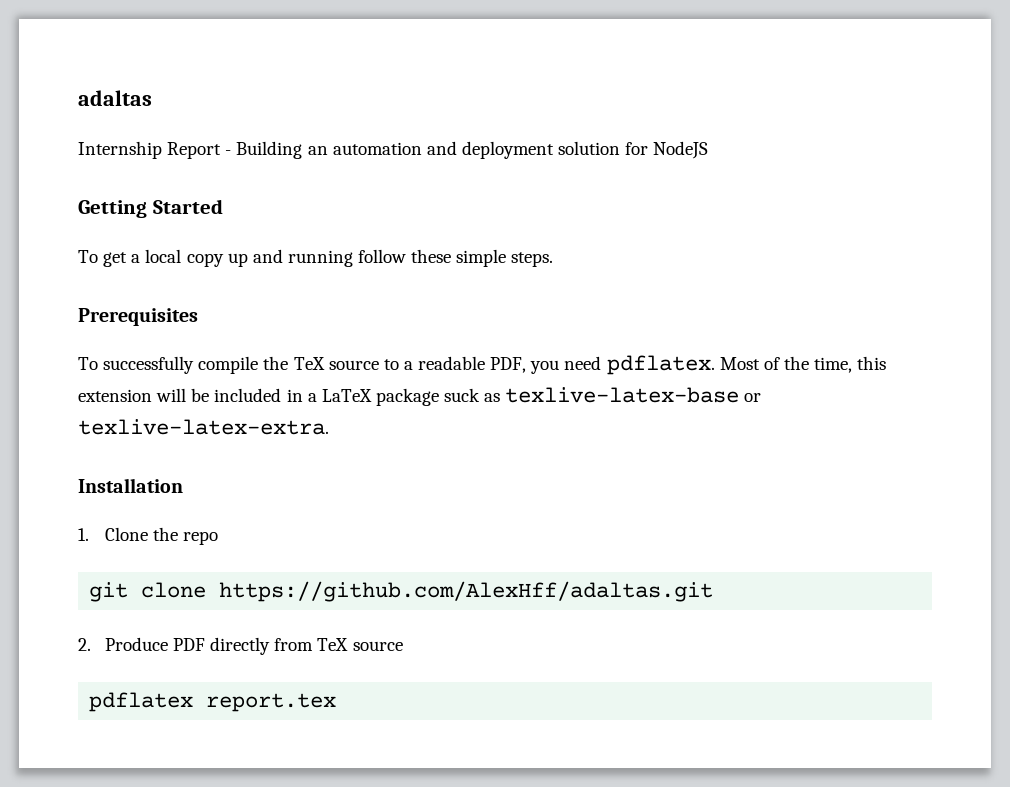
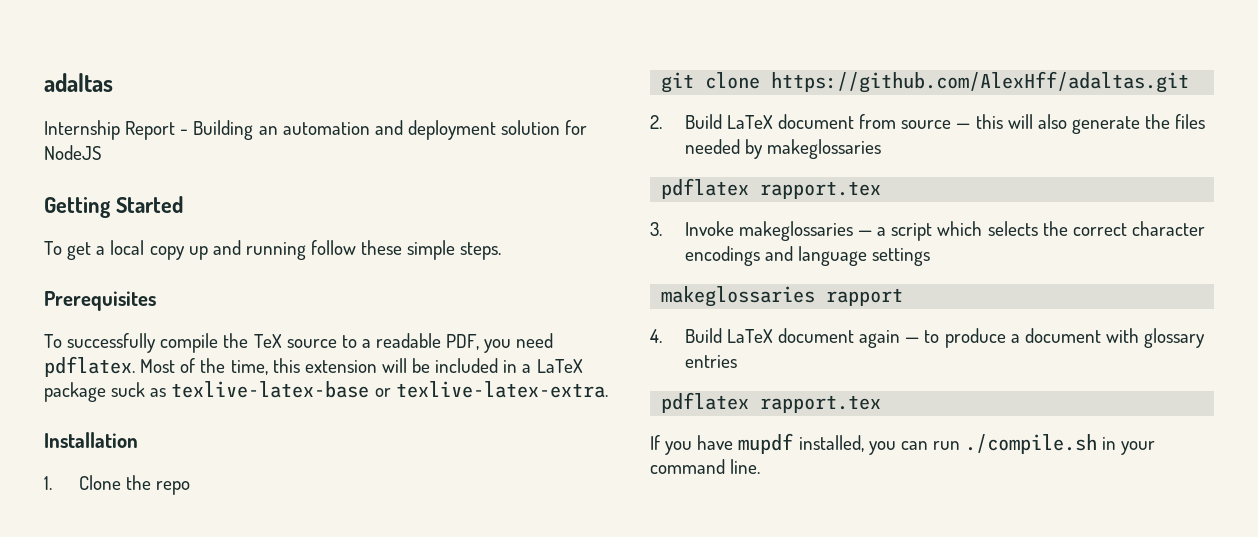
- 2. Produce PDF directly from TeX source
- pdflatex report.tex
+ 2. Build LaTeX document from source — this will also generate the files needed by makeglossaries
+ pdflatex rapport.tex
+ 3. Invoke makeglossaries — a script which selects the correct character encodings and language settings
+ makeglossaries rapport
+ 4. Build LaTeX document again — to produce a document with glossary entries
+ pdflatex rapport.tex
+ If you have mupdf installed, you can run ./compile.sh in your command line.

